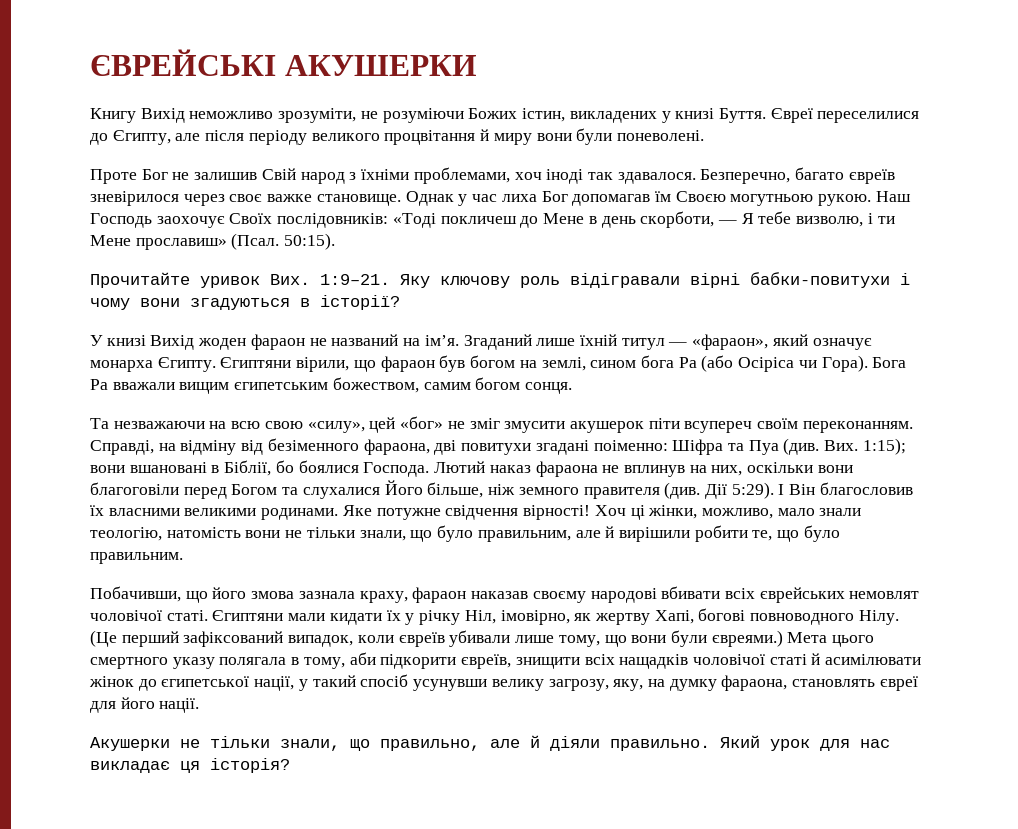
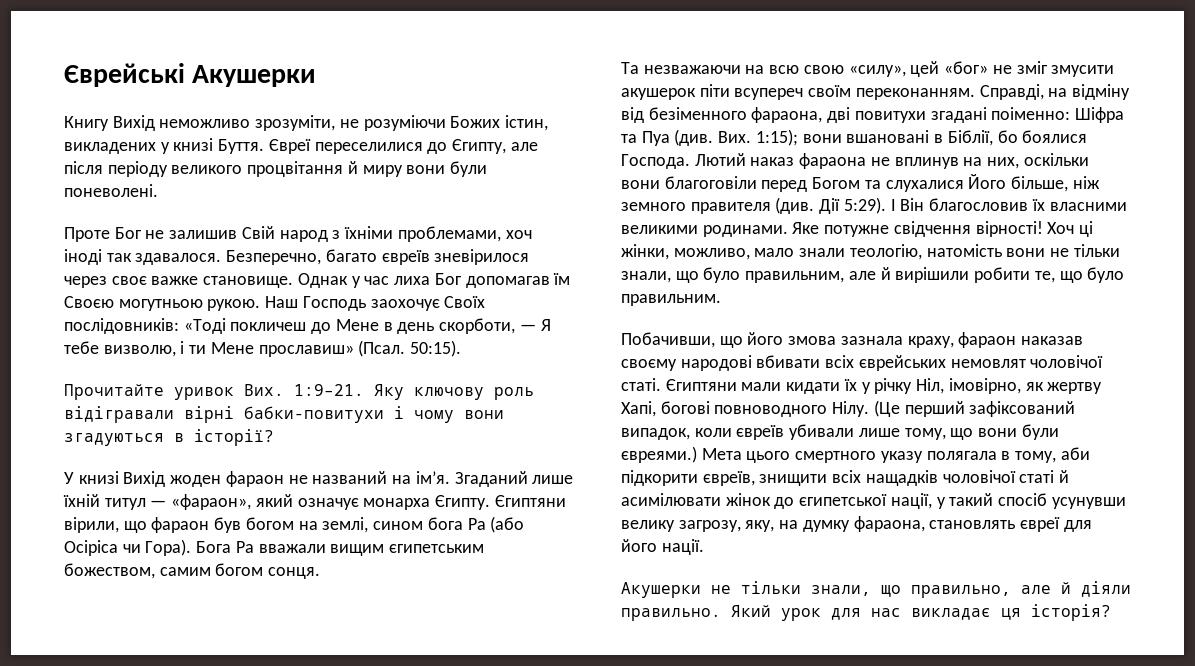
- ЄВРЕЙСЬКІ АКУШЕРКИ
+ Єврейські Акушерки

